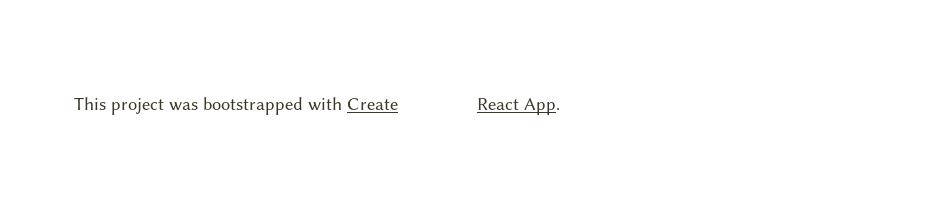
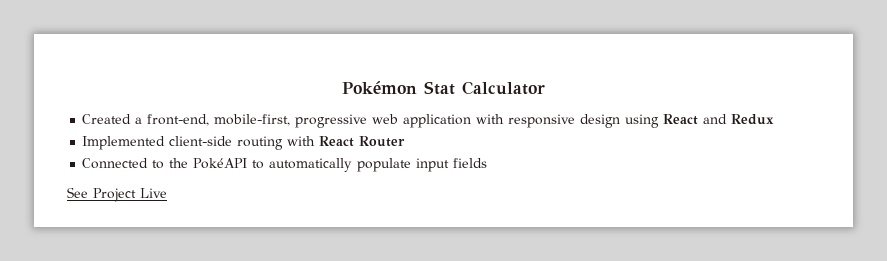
- This project was bootstrapped with Create React App.
+ Pokémon Stat Calculator
+ Created a front-end, mobile-first, progressive web application with responsive design using React and Redux
+ Implemented client-side routing with React Router
+ Connected to the PokéAPI to automatically populate input fields
+ See Project Live

